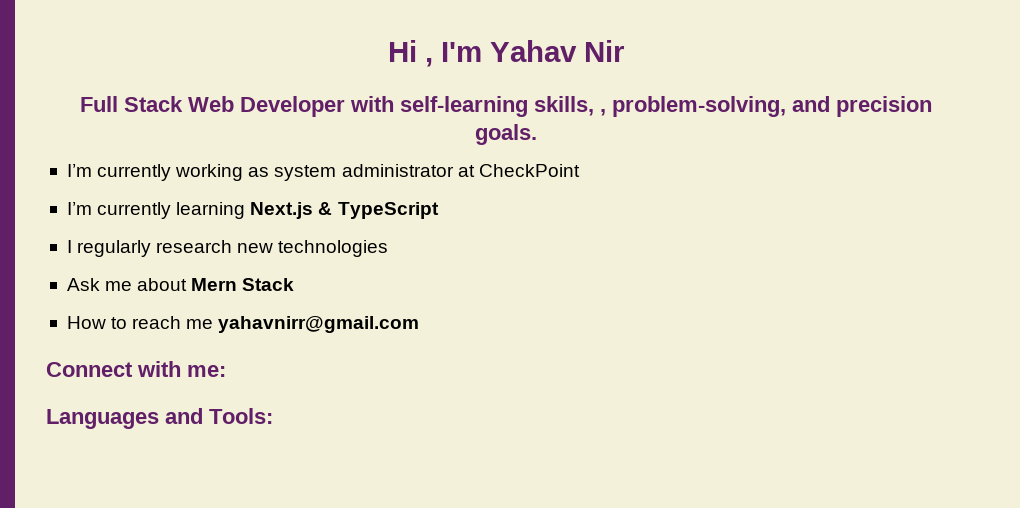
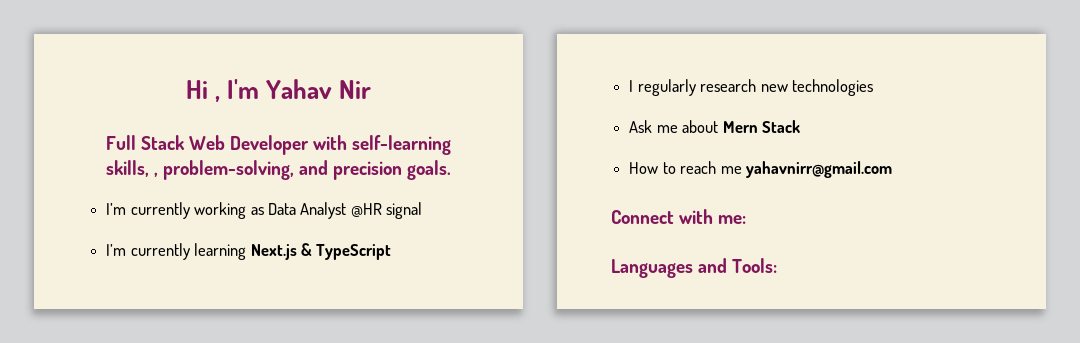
- I’m currently working as system administrator at CheckPoint
+ I’m currently working as Data Analyst @HR signal

